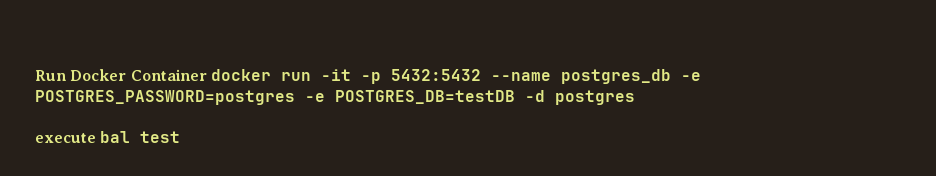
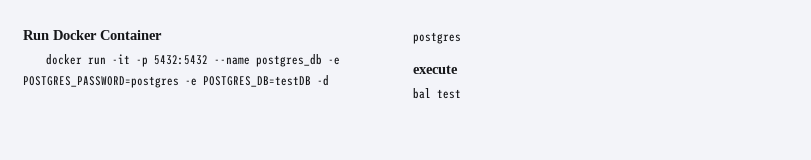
- Run Docker Container docker run -it -p 5432:5432 --name postgres_db -e POSTGRES_PASSWORD=postgres -e POSTGRES_DB=testDB -d postgres
+ Run Docker Container
+ docker run -it -p 5432:5432 --name postgres_db -e POSTGRES_PASSWORD=postgres -e POSTGRES_DB=testDB -d postgres
- execute bal test
+ execute
+ bal test

